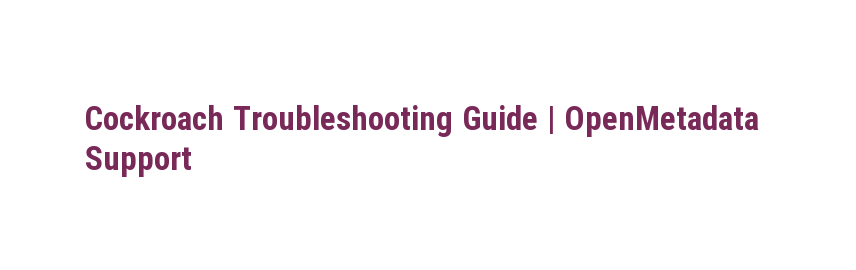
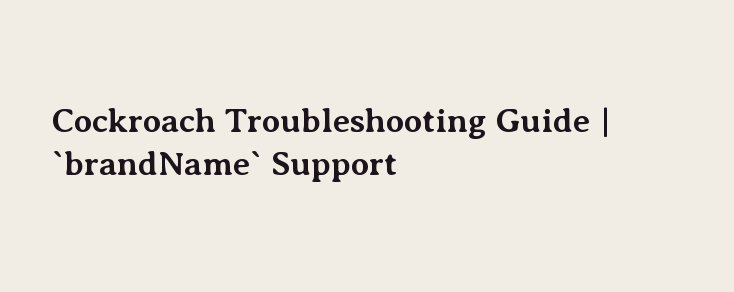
- Cockroach Troubleshooting Guide | OpenMetadata Support
+ Cockroach Troubleshooting Guide | `brandName` Support

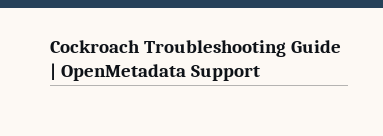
- Cockroach Troubleshooting Guide | `brandName` Support
+ Cockroach Troubleshooting Guide | OpenMetadata Support

